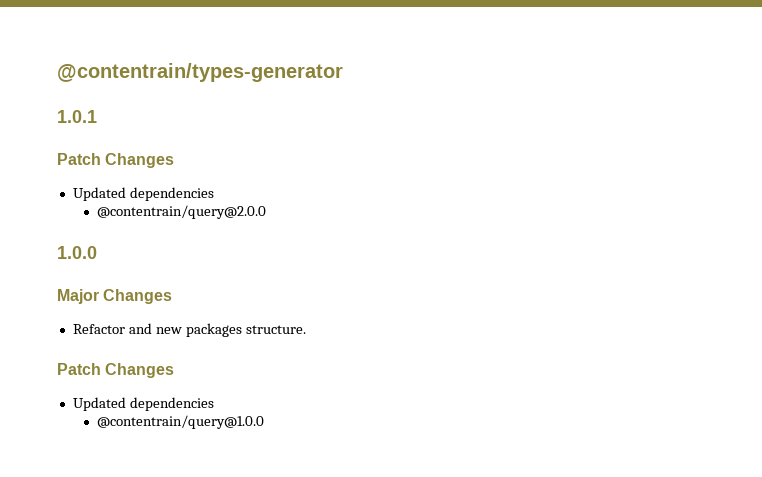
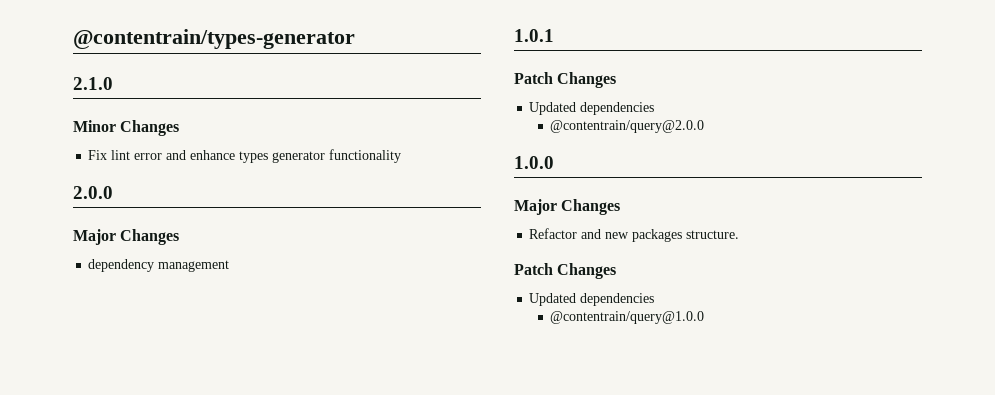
+ 2.1.0
+ Minor Changes
+ Fix lint error and enhance types generator functionality
+ 2.0.0
+ Major Changes
+ dependency management

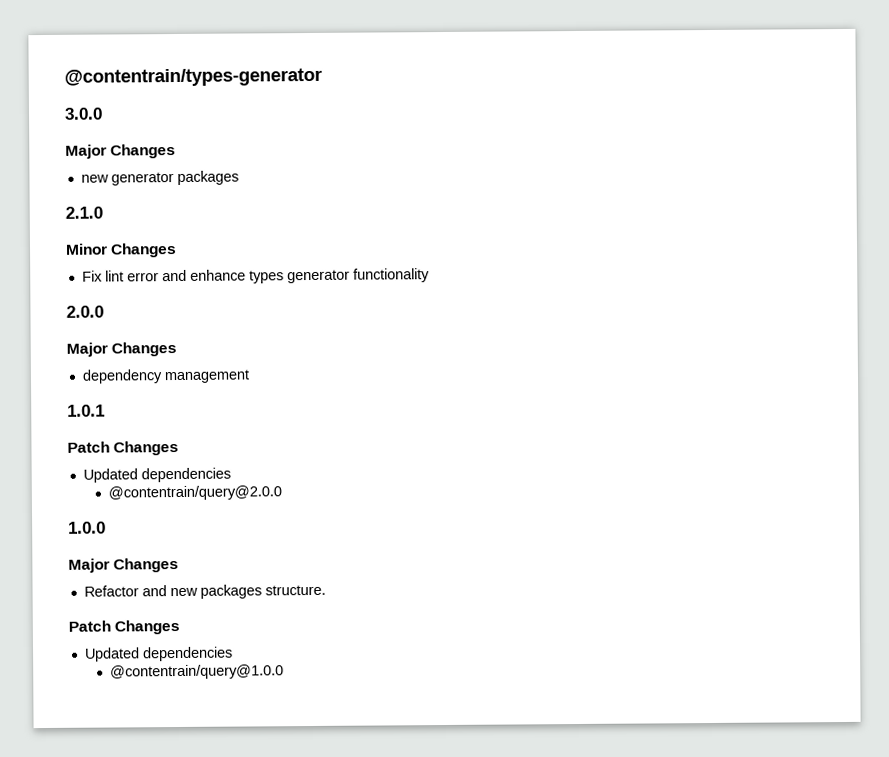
+ 3.0.0
+ Major Changes
+ new generator packages

